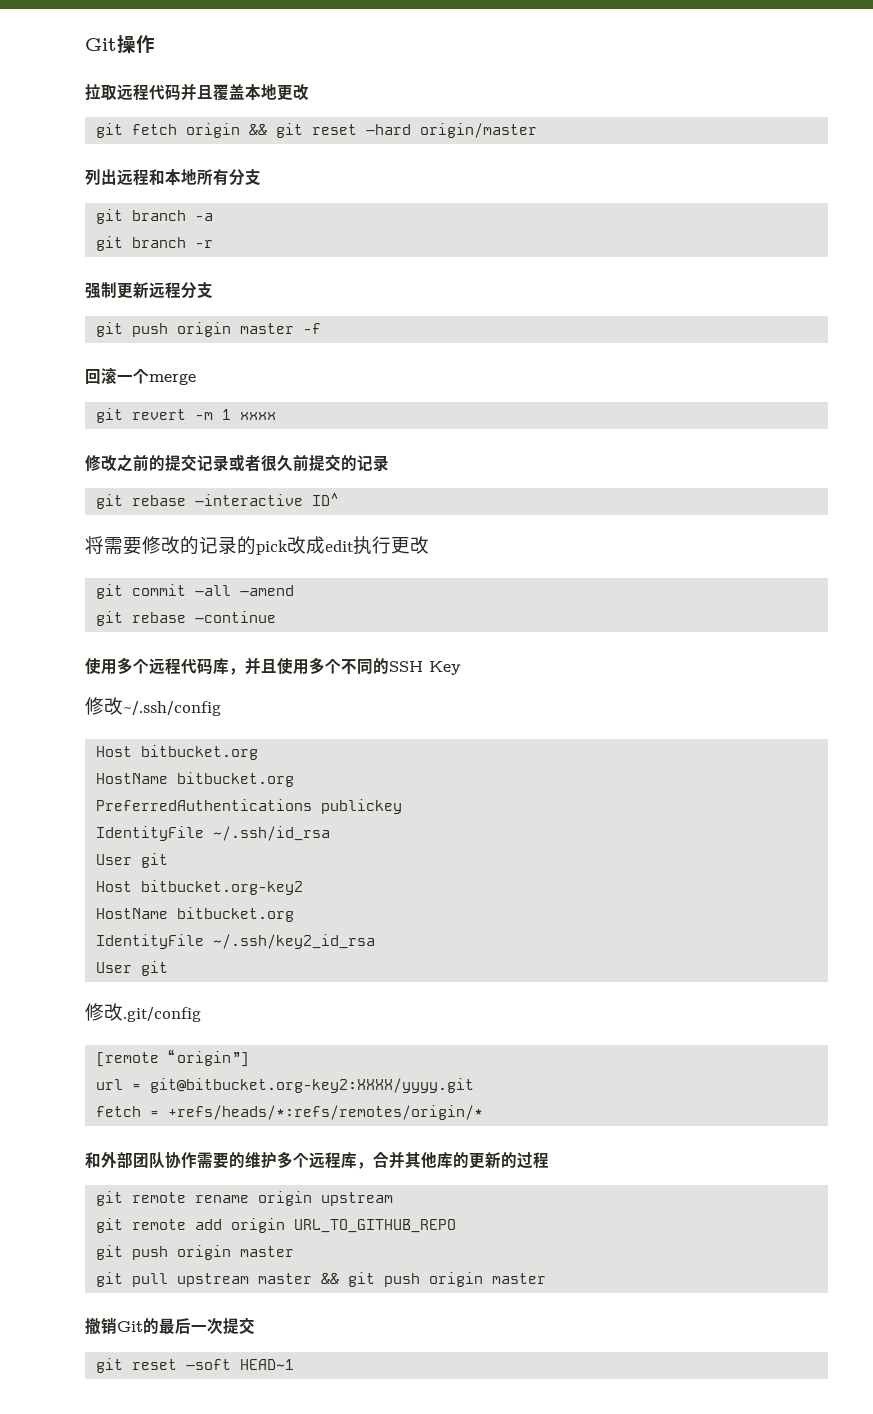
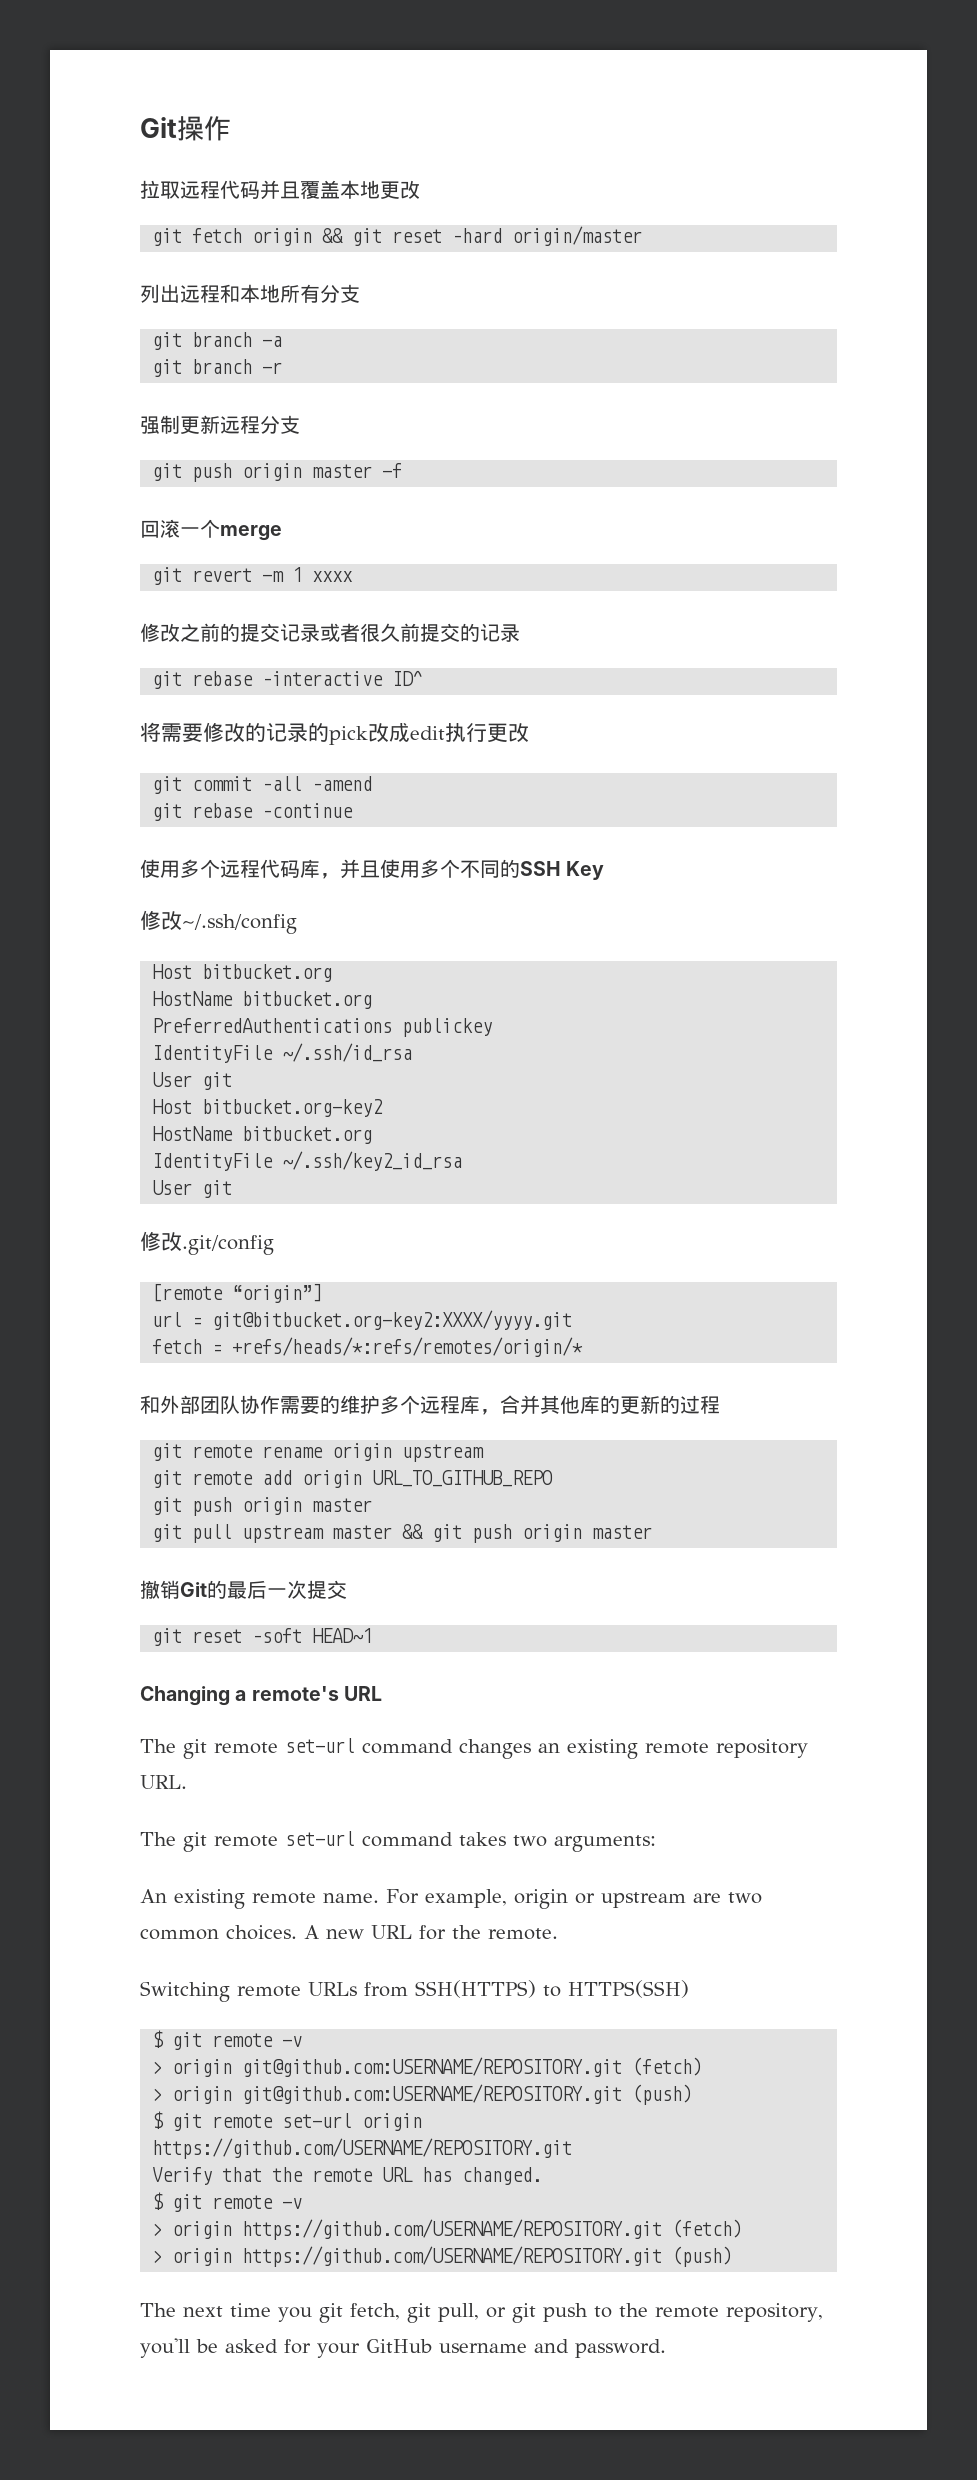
+ Changing a remote's URL
+ The git remote set-url command changes an existing remote repository URL.
+ The git remote set-url command takes two arguments:
+ An existing remote name. For example, origin or upstream are two common choices. A new URL for the remote.
+ Switching remote URLs from SSH(HTTPS) to HTTPS(SSH)
+ $ git remote -v
+ > origin git@github.com:USERNAME/REPOSITORY.git (fetch)
+ > origin git@github.com:USERNAME/REPOSITORY.git (push)
+ $ git remote set-url origin https://github.com/USERNAME/REPOSITORY.git
+ Verify that the remote URL has changed.
+ $ git remote -v
+ > origin https://github.com/USERNAME/REPOSITORY.git (fetch)
+ > origin https://github.com/USERNAME/REPOSITORY.git (push)
+ The next time you git fetch, git pull, or git push to the remote repository, you'll be asked for your GitHub username and password.

